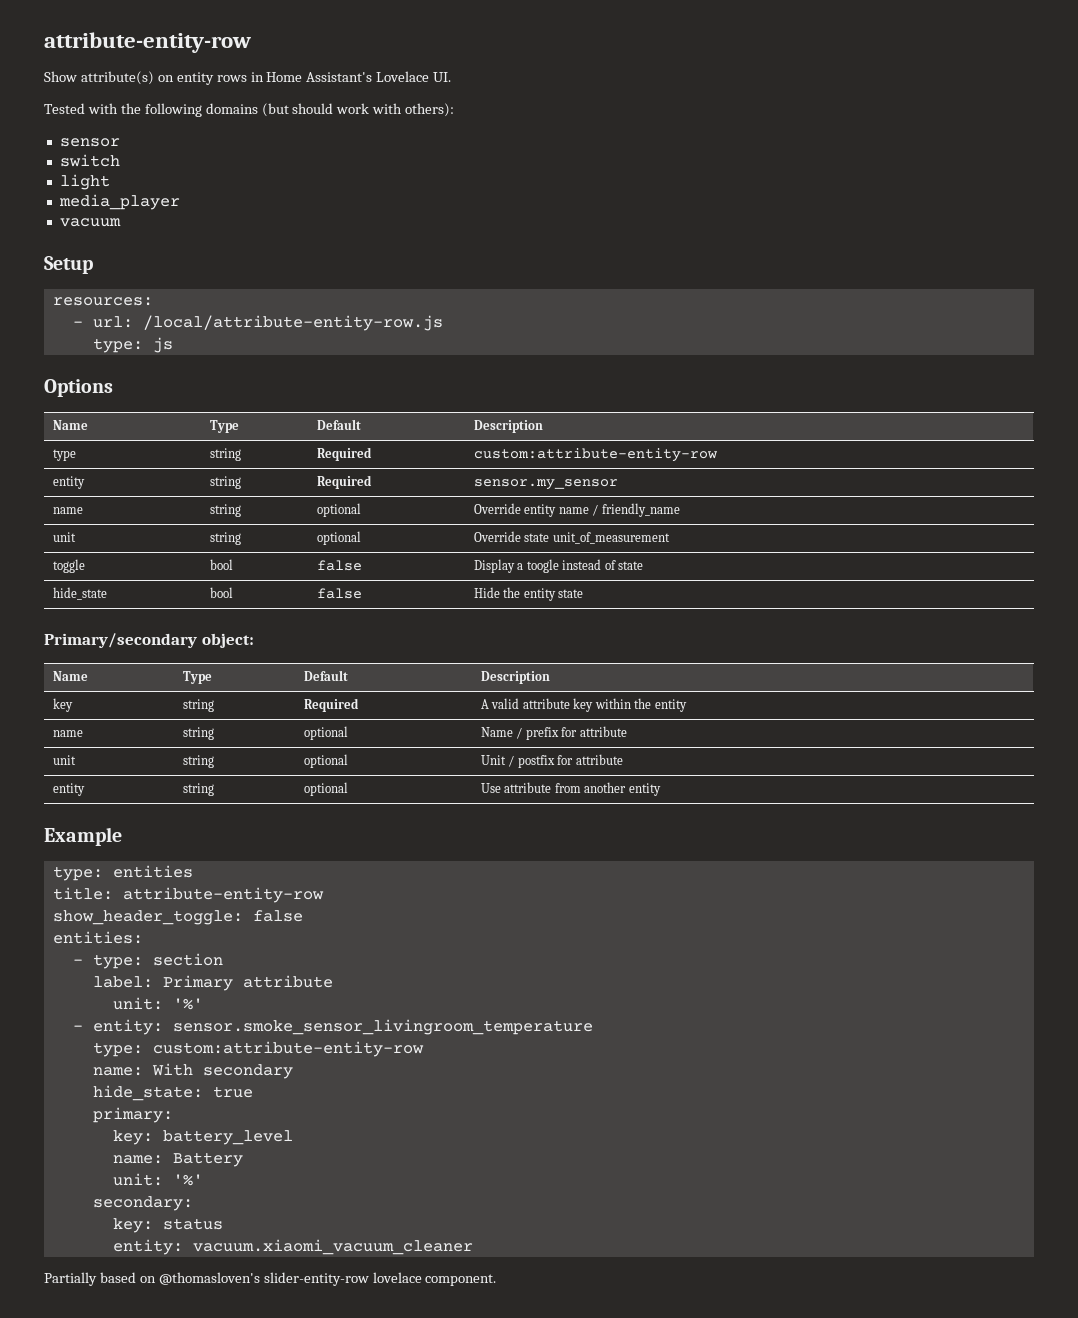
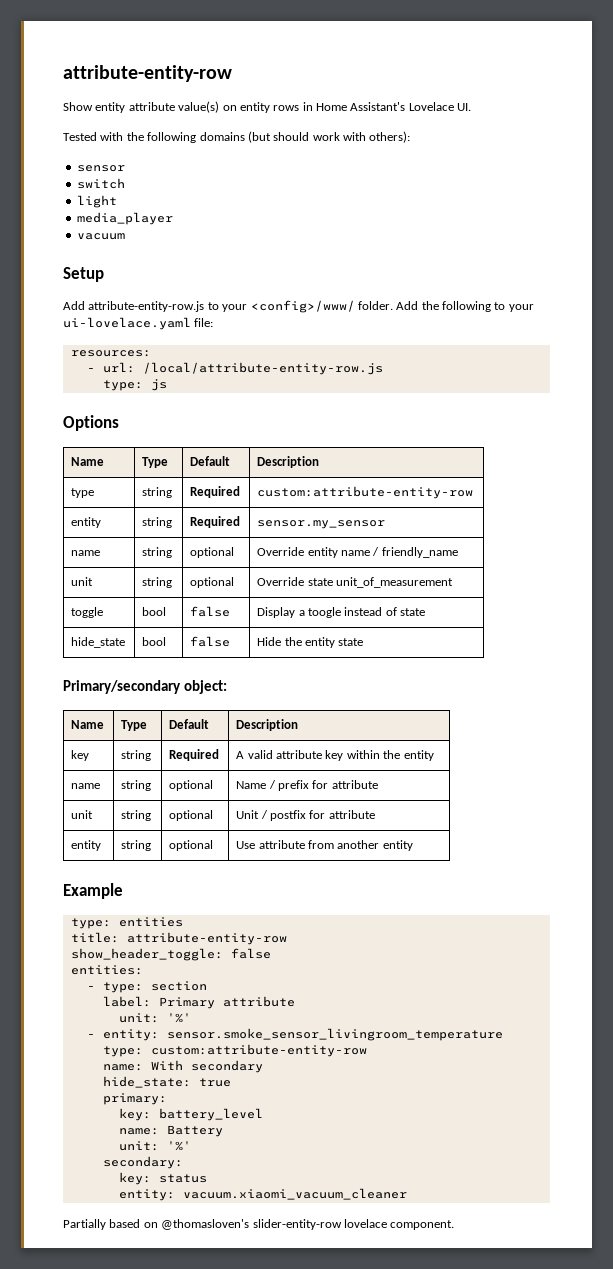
- Show attribute(s) on entity rows in Home Assistant's Lovelace UI.
+ Show entity attribute value(s) on entity rows in Home Assistant's Lovelace UI.
+ Add attribute-entity-row.js to your <config>/www/ folder. Add the following to your ui-lovelace.yaml file:

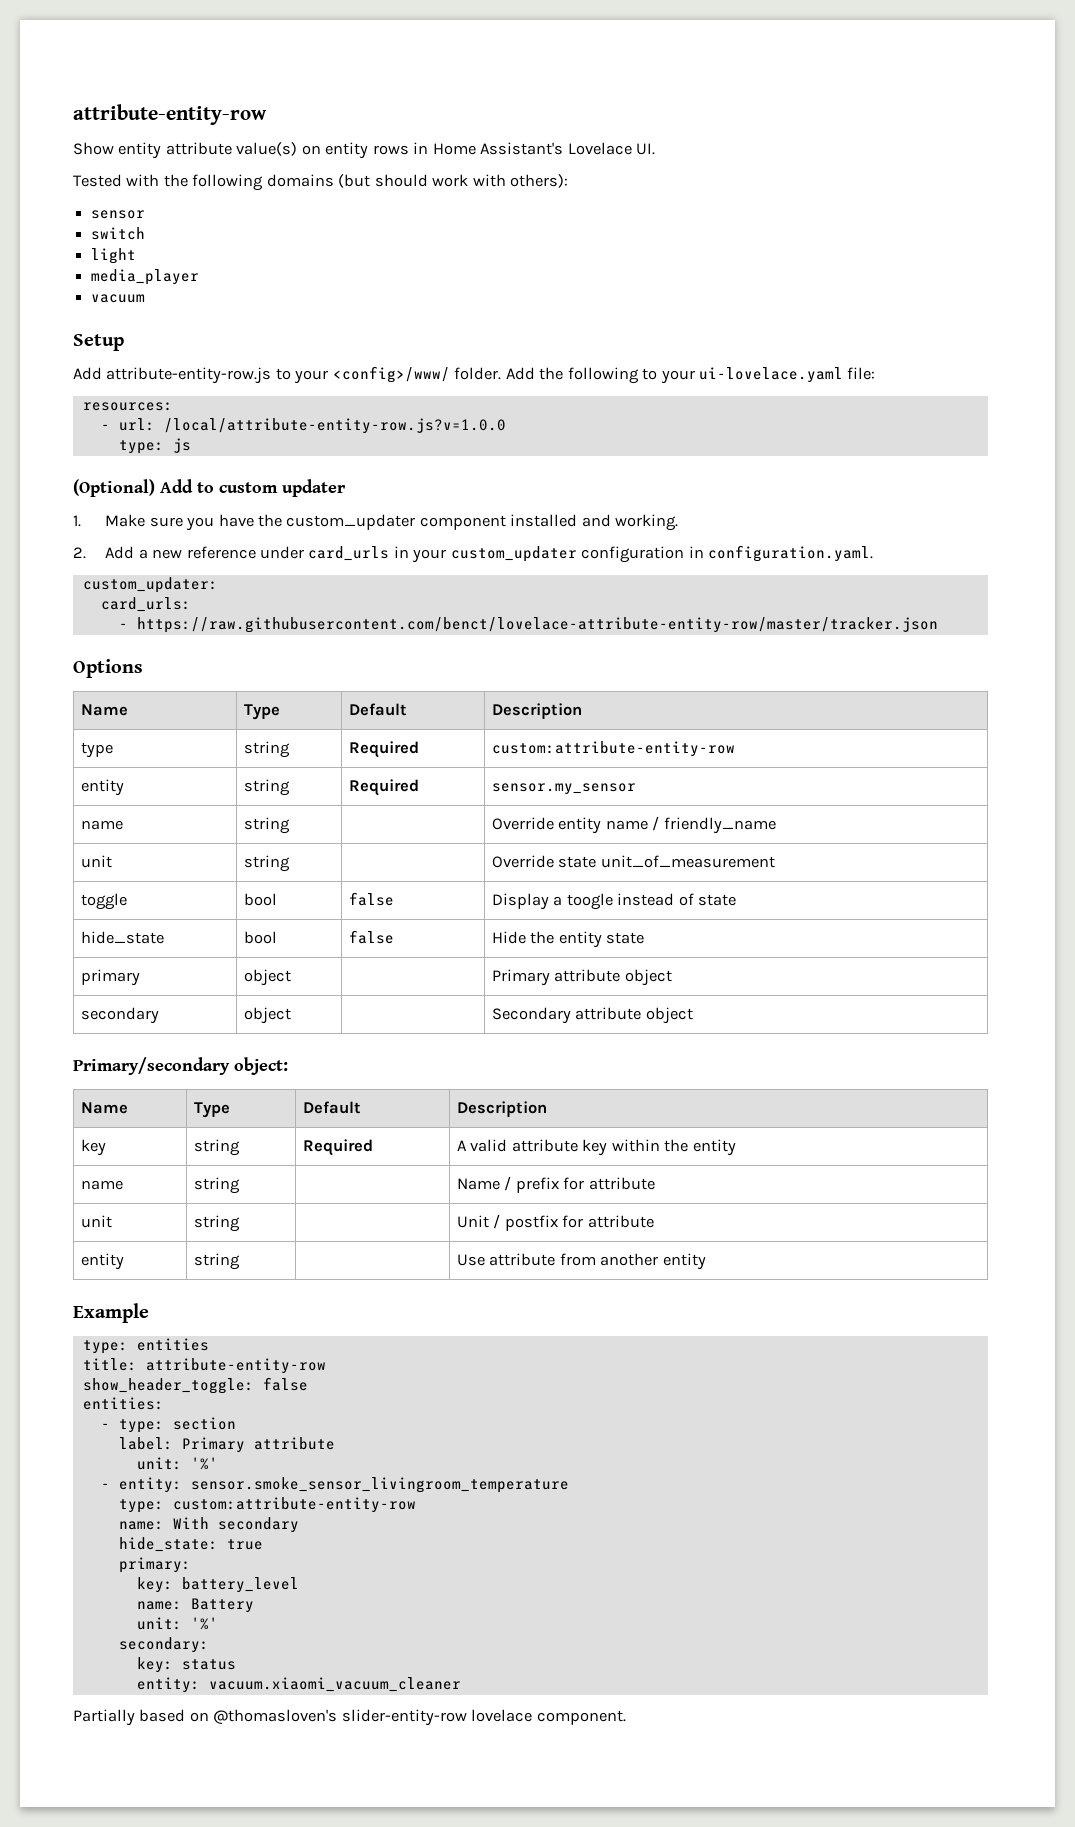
- - url: /local/attribute-entity-row.js
+ - url: /local/attribute-entity-row.js?v=1.0.0
+ (Optional) Add to custom updater
+ 1. Make sure you have the custom_updater component installed and working.
+ 2. Add a new reference under card_urls in your custom_updater configuration in configuration.yaml.
+ custom_updater:
+ card_urls:
+ - https://raw.githubusercontent.com/benct/lovelace-attribute-entity-row/master/tracker.json
- name | string | optional | Override entity name / friendly_name
+ name | string | | Override entity name / friendly_name
- unit | string | optional | Override state unit_of_measurement
+ unit | string | | Override state unit_of_measurement
+ primary | object | | Primary attribute object
+ secondary | object | | Secondary attribute object
- name | string | optional | Name / prefix for attribute
+ name | string | | Name / prefix for attribute
- unit | string | optional | Unit / postfix for attribute
+ unit | string | | Unit / postfix for attribute
- entity | string | optional | Use attribute from another entity
+ entity | string | | Use attribute from another entity

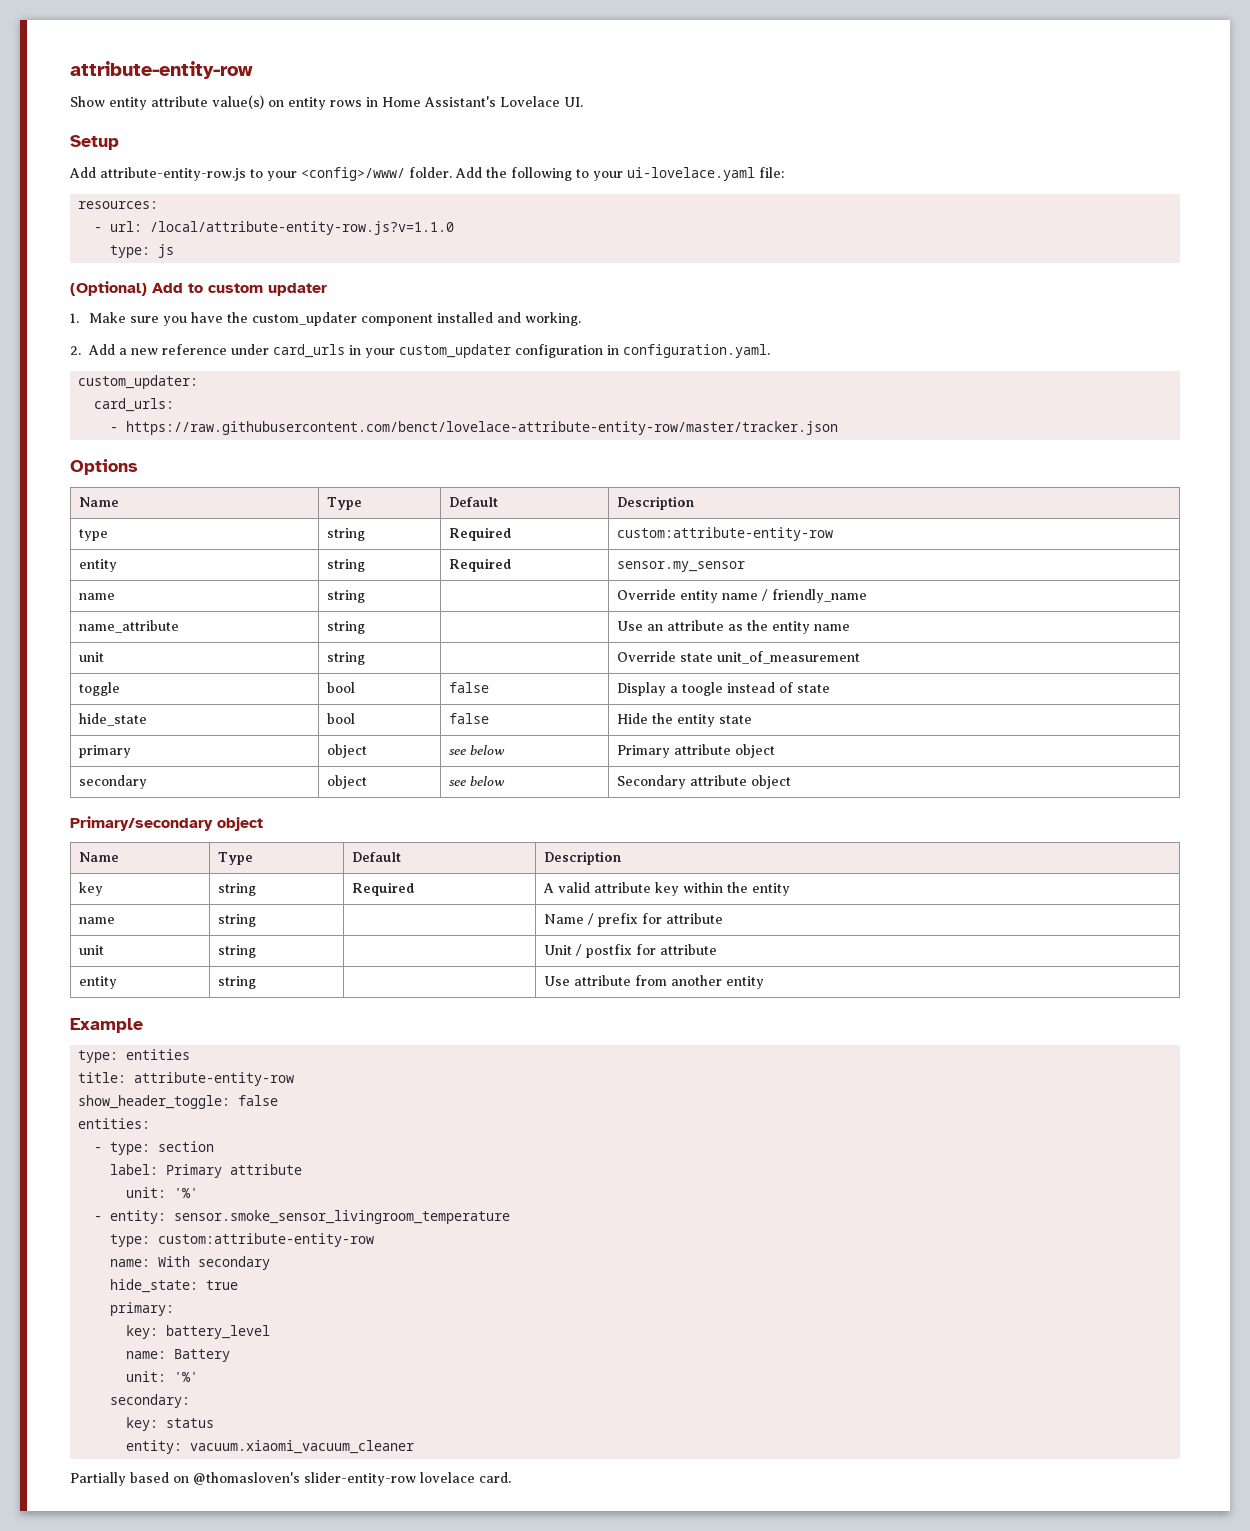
- Tested with the following domains (but should work with others):
- sensor
- switch
- light
- media_player
- vacuum
- - url: /local/attribute-entity-row.js?v=1.0.0
+ - url: /local/attribute-entity-row.js?v=1.1.0
+ name_attribute | string | | Use an attribute as the entity name
- primary | object | | Primary attribute object
+ primary | object | see below | Primary attribute object
- secondary | object | | Secondary attribute object
+ secondary | object | see below | Secondary attribute object
- Primary/secondary object:
+ Primary/secondary object
- Partially based on @thomasloven's slider-entity-row lovelace component.
+ Partially based on @thomasloven's slider-entity-row lovelace card.

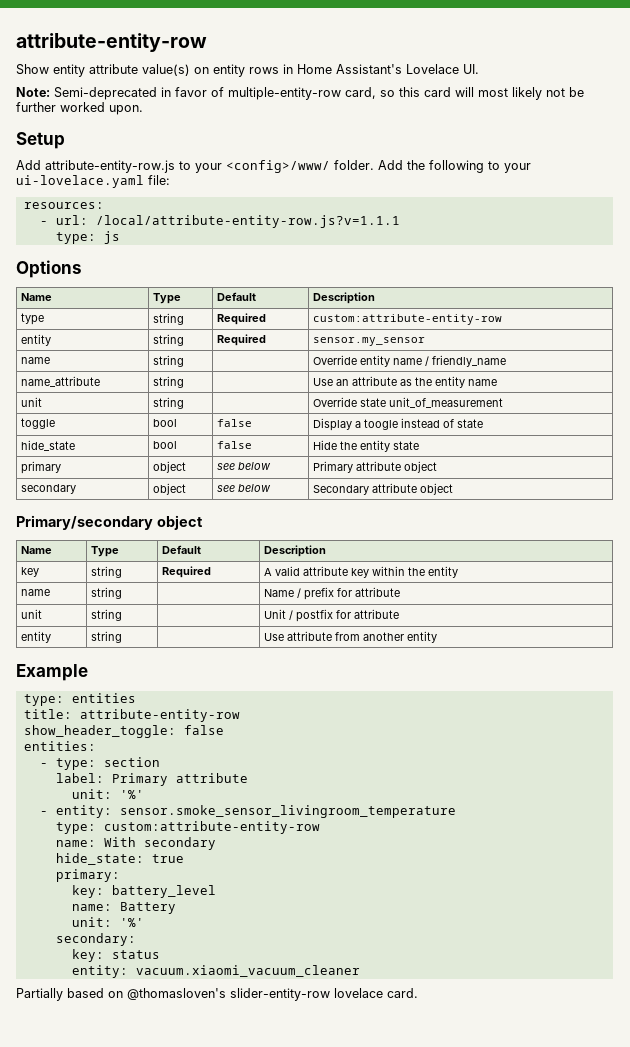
+ Note: Semi-deprecated in favor of multiple-entity-row card, so this card will most likely not be further worked upon.
- - url: /local/attribute-entity-row.js?v=1.1.0
+ - url: /local/attribute-entity-row.js?v=1.1.1
- (Optional) Add to custom updater
- 1. Make sure you have the custom_updater component installed and working.
- 2. Add a new reference under card_urls in your custom_updater configuration in configuration.yaml.
- custom_updater:
- card_urls:
- - https://raw.githubusercontent.com/benct/lovelace-attribute-entity-row/master/tracker.json

